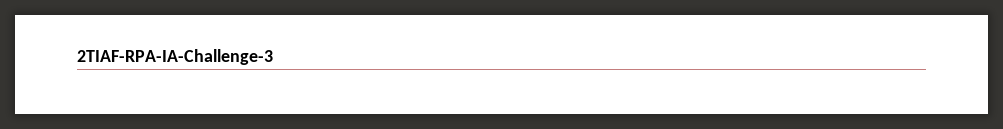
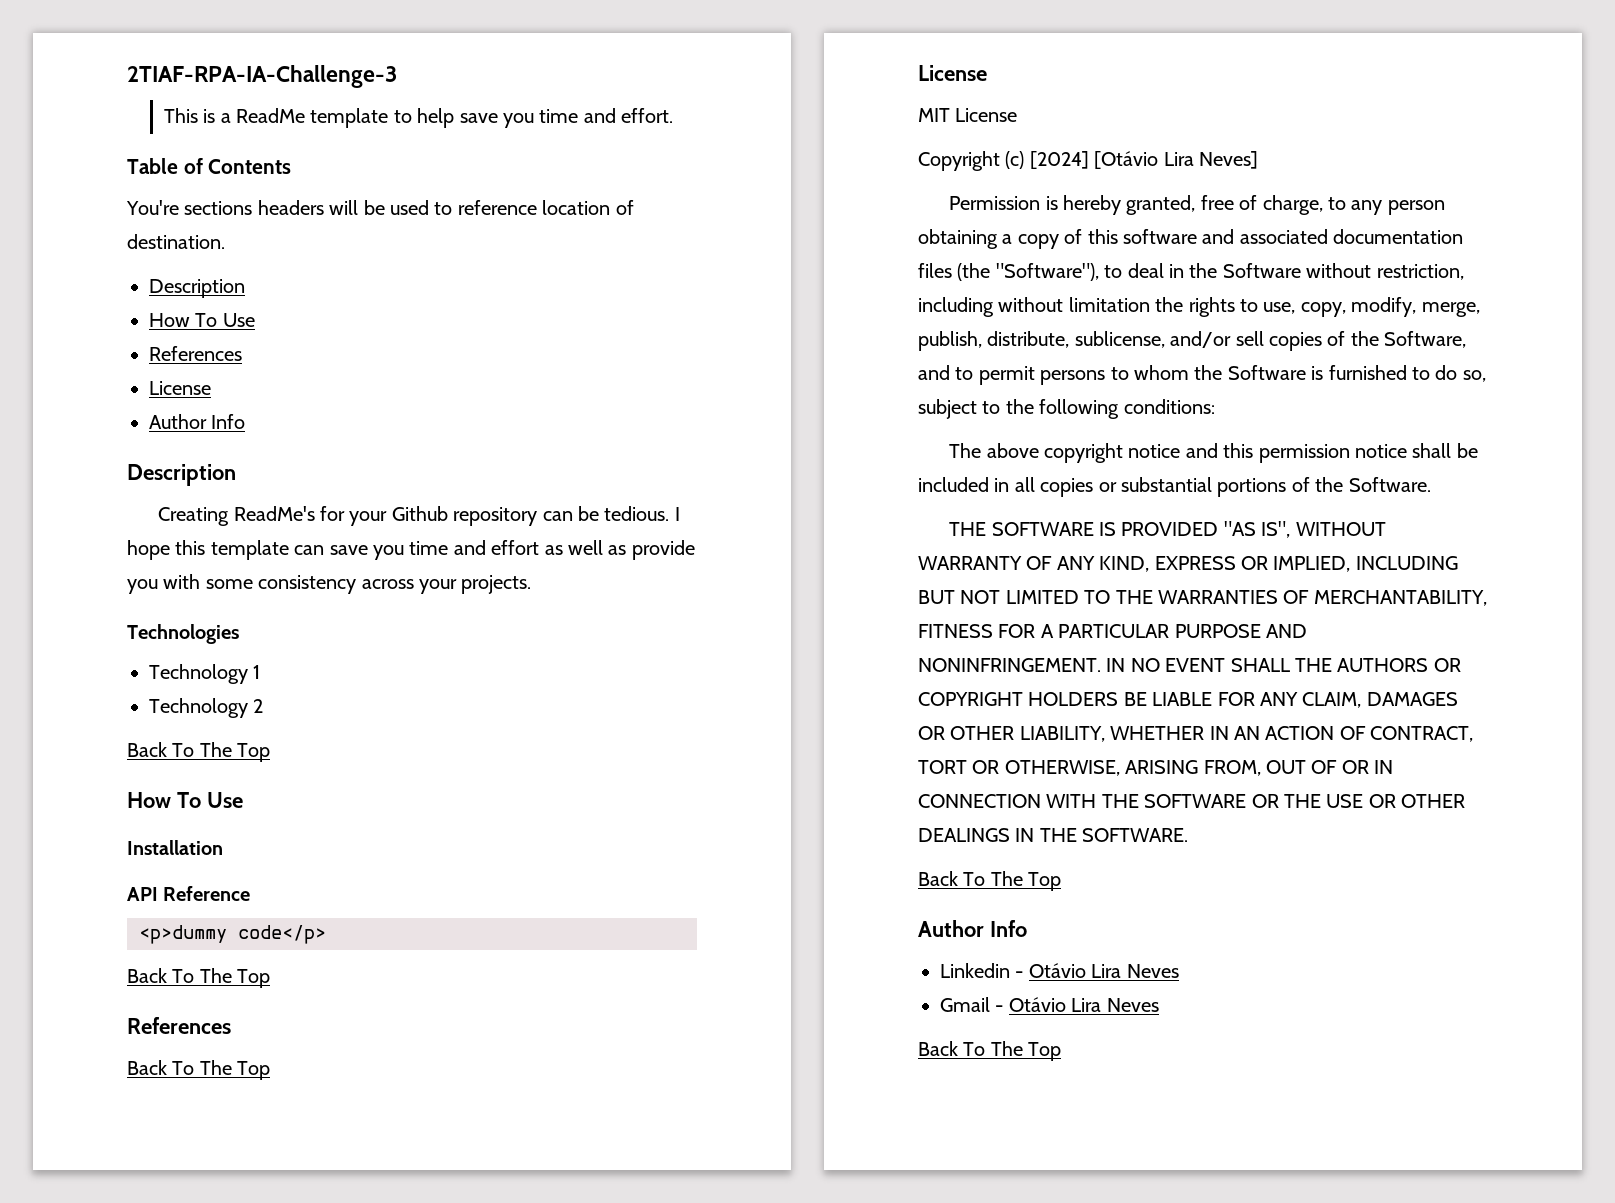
+ This is a ReadMe template to help save you time and effort.
+ Table of Contents
+ You're sections headers will be used to reference location of destination.
+ Description
+ How To Use
+ References
+ License
+ Author Info
+ Description
+ Creating ReadMe's for your Github repository can be tedious. I hope this template can save you time and effort as well as provide you with some consistency across your projects.
+ Technologies
+ Technology 1
+ Technology 2
+ Back To The Top
+ How To Use
+ Installation
+ API Reference
+ <p>dummy code</p>
+ Back To The Top
+ References
+ Back To The Top
+ License
+ MIT License
+ Copyright (c) [2024] [Otávio Lira Neves]
+ Permission is hereby granted, free of charge, to any person obtaining a copy of this software and associated documentation files (the "Software"), to deal in the Software without restriction, including without limitation the rights to use, copy, modify, merge, publish, distribute, sublicense, and/or sell copies of the Software, and to permit persons to whom the Software is furnished to do so, subject to the following conditions:
+ The above copyright notice and this permission notice shall be included in all copies or substantial portions of the Software.
+ THE SOFTWARE IS PROVIDED "AS IS", WITHOUT WARRANTY OF ANY KIND, EXPRESS OR IMPLIED, INCLUDING BUT NOT LIMITED TO THE WARRANTIES OF MERCHANTABILITY, FITNESS FOR A PARTICULAR PURPOSE AND NONINFRINGEMENT. IN NO EVENT SHALL THE AUTHORS OR COPYRIGHT HOLDERS BE LIABLE FOR ANY CLAIM, DAMAGES OR OTHER LIABILITY, WHETHER IN AN ACTION OF CONTRACT, TORT OR OTHERWISE, ARISING FROM, OUT OF OR IN CONNECTION WITH THE SOFTWARE OR THE USE OR OTHER DEALINGS IN THE SOFTWARE.
+ Back To The Top
+ Author Info
+ Linkedin - Otávio Lira Neves
+ Gmail - Otávio Lira Neves
+ Back To The Top

